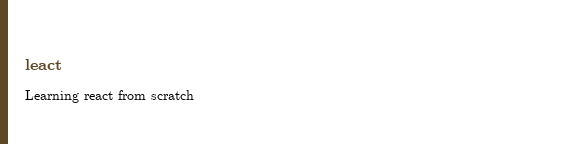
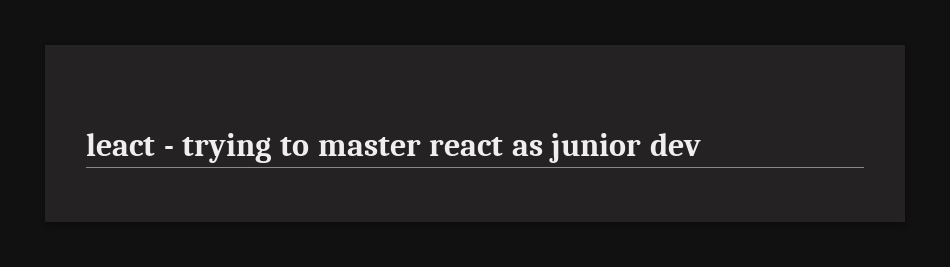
- leact
- Learning react from scratch
+ leact - trying to master react as junior dev

